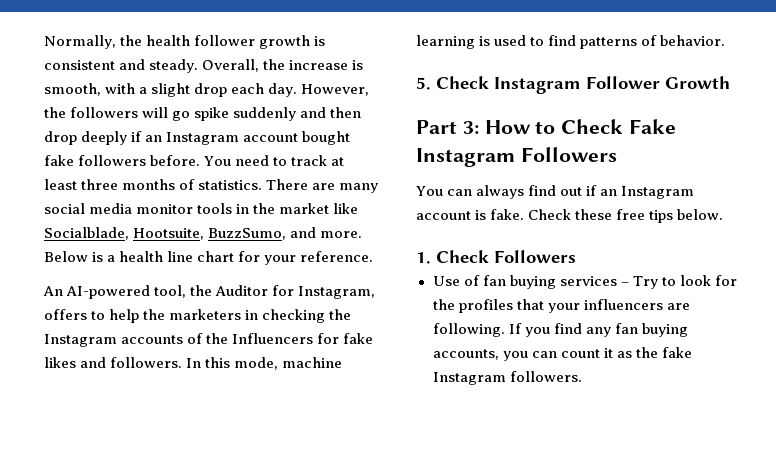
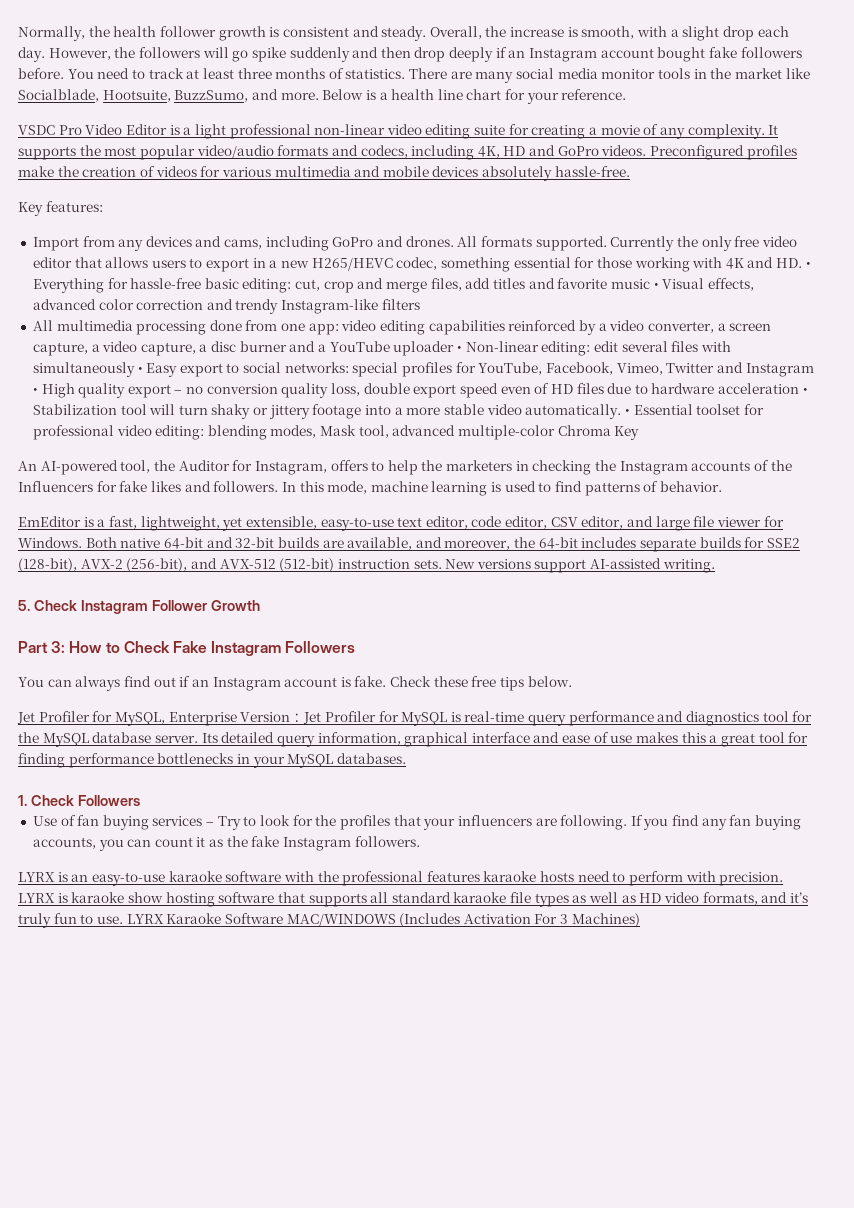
+ VSDC Pro Video Editor is a light professional non-linear video editing suite for creating a movie of any complexity. It supports the most popular video/audio formats and codecs, including 4K, HD and GoPro videos. Preconfigured profiles make the creation of videos for various multimedia and mobile devices absolutely hassle-free.
+ Key features:
+ Import from any devices and cams, including GoPro and drones. All formats supported. Сurrently the only free video editor that allows users to export in a new H265/HEVC codec, something essential for those working with 4K and HD. • Everything for hassle-free basic editing: cut, crop and merge files, add titles and favorite music • Visual effects, advanced color correction and trendy Instagram-like filters
+ All multimedia processing done from one app: video editing capabilities reinforced by a video converter, a screen capture, a video capture, a disc burner and a YouTube uploader • Non-linear editing: edit several files with simultaneously • Easy export to social networks: special profiles for YouTube, Facebook, Vimeo, Twitter and Instagram • High quality export – no conversion quality loss, double export speed even of HD files due to hardware acceleration • Stabilization tool will turn shaky or jittery footage into a more stable video automatically. • Essential toolset for professional video editing: blending modes, Mask tool, advanced multiple-color Chroma Key
+ EmEditor is a fast, lightweight, yet extensible, easy-to-use text editor, code editor, CSV editor, and large file viewer for Windows. Both native 64-bit and 32-bit builds are available, and moreover, the 64-bit includes separate builds for SSE2 (128-bit), AVX-2 (256-bit), and AVX-512 (512-bit) instruction sets. New versions support AI-assisted writing.
+ Jet Profiler for MySQL, Enterprise Version：Jet Profiler for MySQL is real-time query performance and diagnostics tool for the MySQL database server. Its detailed query information, graphical interface and ease of use makes this a great tool for finding performance bottlenecks in your MySQL databases.
+ LYRX is an easy-to-use karaoke software with the professional features karaoke hosts need to perform with precision. LYRX is karaoke show hosting software that supports all standard karaoke file types as well as HD video formats, and it’s truly fun to use. LYRX Karaoke Software MAC/WINDOWS (Includes Activation For 3 Machines)

